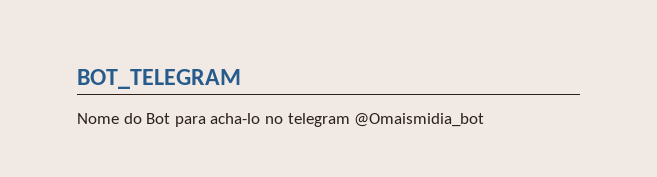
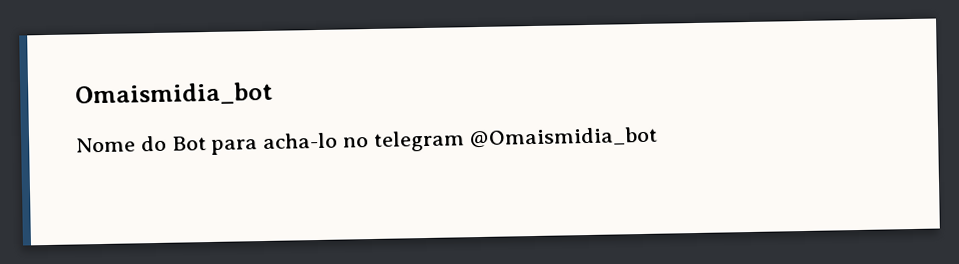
- BOT_TELEGRAM
+ Omaismidia_bot

